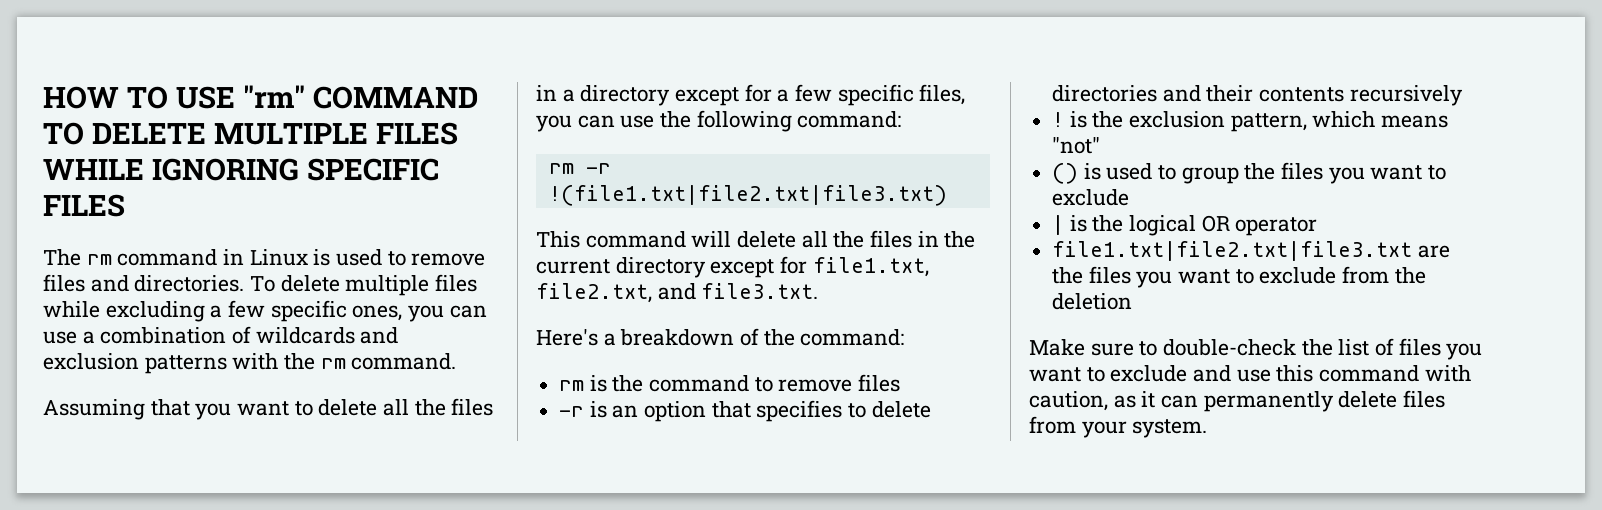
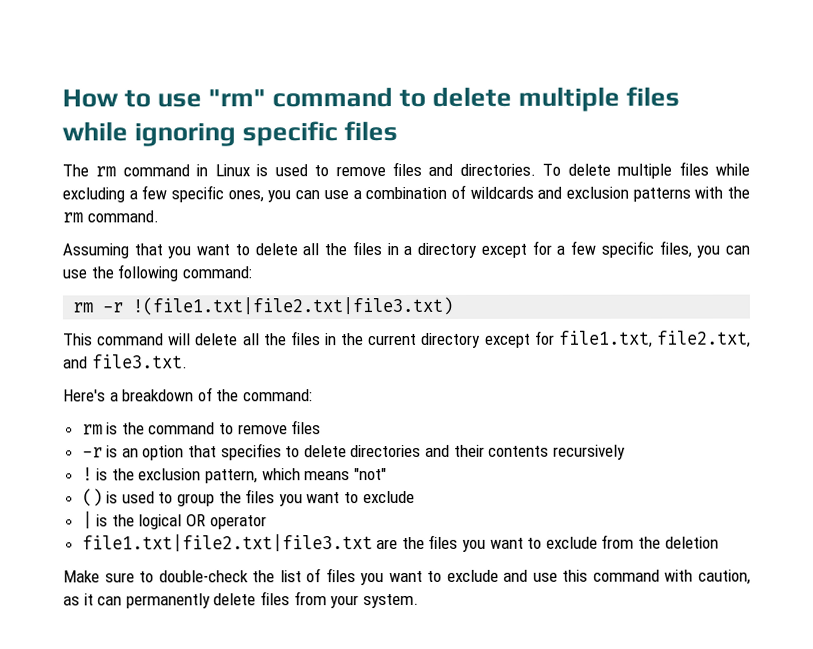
- HOW TO USE "rm" COMMAND TO DELETE MULTIPLE FILES WHILE IGNORING SPECIFIC FILES
+ How to use "rm" command to delete multiple files while ignoring specific files

